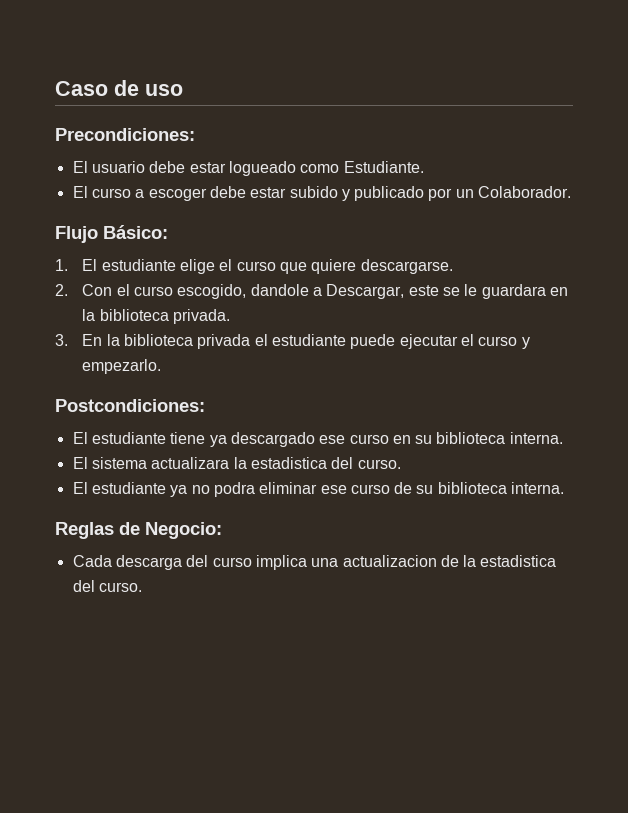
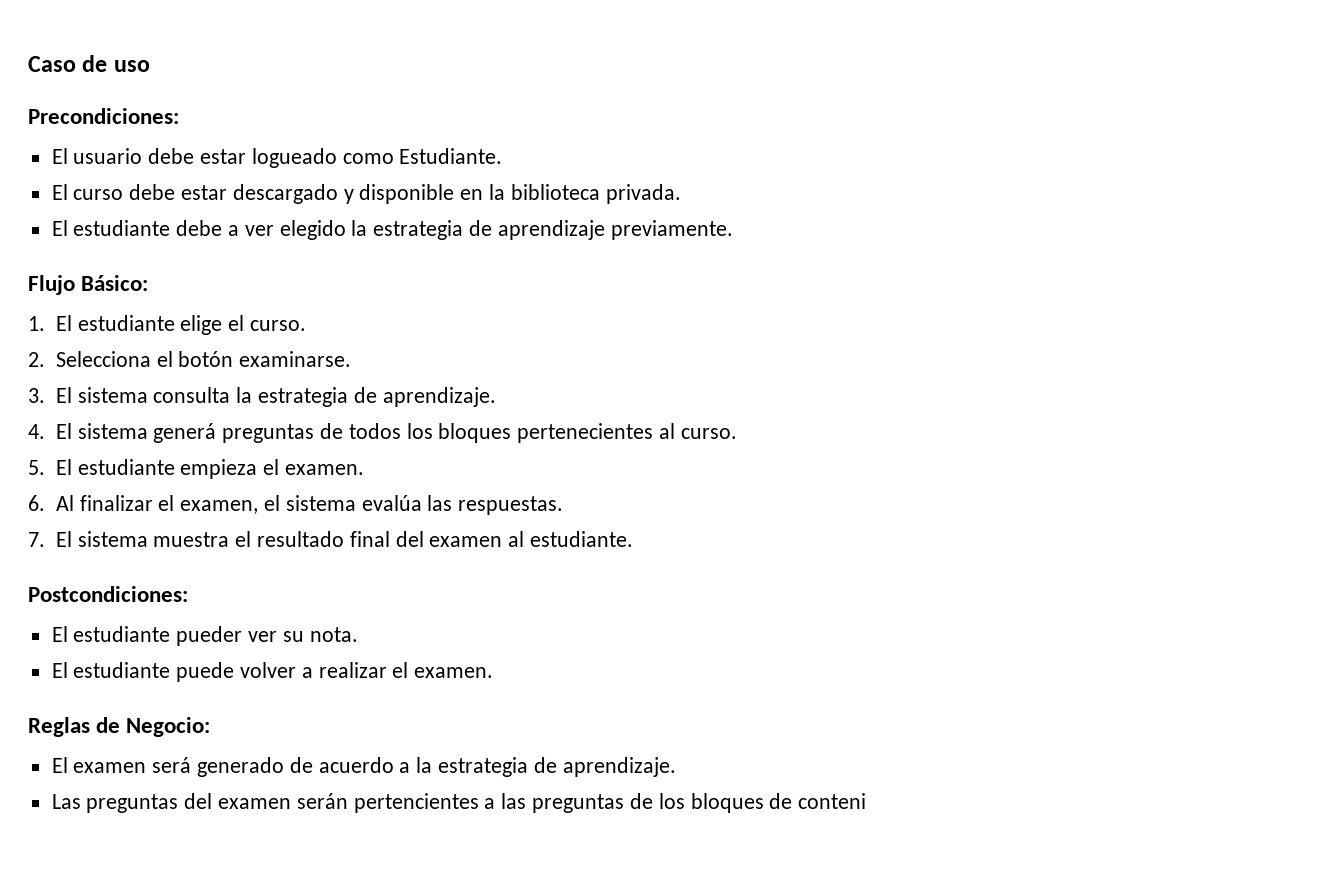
- El curso a escoger debe estar subido y publicado por un Colaborador.
+ El curso debe estar descargado y disponible en la biblioteca privada.
+ El estudiante debe a ver elegido la estrategia de aprendizaje previamente.
- 1. El estudiante elige el curso que quiere descargarse.
- 2. Con el curso escogido, dandole a Descargar, este se le guardara en la biblioteca privada.
- 3. En la biblioteca privada el estudiante puede ejecutar el curso y empezarlo.
+ 1. El estudiante elige el curso.
+ 2. Selecciona el botón examinarse.
+ 3. El sistema consulta la estrategia de aprendizaje.
+ 4. El sistema generá preguntas de todos los bloques pertenecientes al curso.
+ 5. El estudiante empieza el examen.
+ 6. Al finalizar el examen, el sistema evalúa las respuestas.
+ 7. El sistema muestra el resultado final del examen al estudiante.
  Postcondiciones:
- El estudiante tiene ya descargado ese curso en su biblioteca interna.
- El sistema actualizara la estadistica del curso.
- El estudiante ya no podra eliminar ese curso de su biblioteca interna.
+ El estudiante pueder ver su nota.
+ El estudiante puede volver a realizar el examen.
  Reglas de Negocio:
- Cada descarga del curso implica una actualizacion de la estadistica del curso.
+ El examen será generado de acuerdo a la estrategia de aprendizaje.
+ Las preguntas del examen serán pertencientes a las preguntas de los bloques de conteni

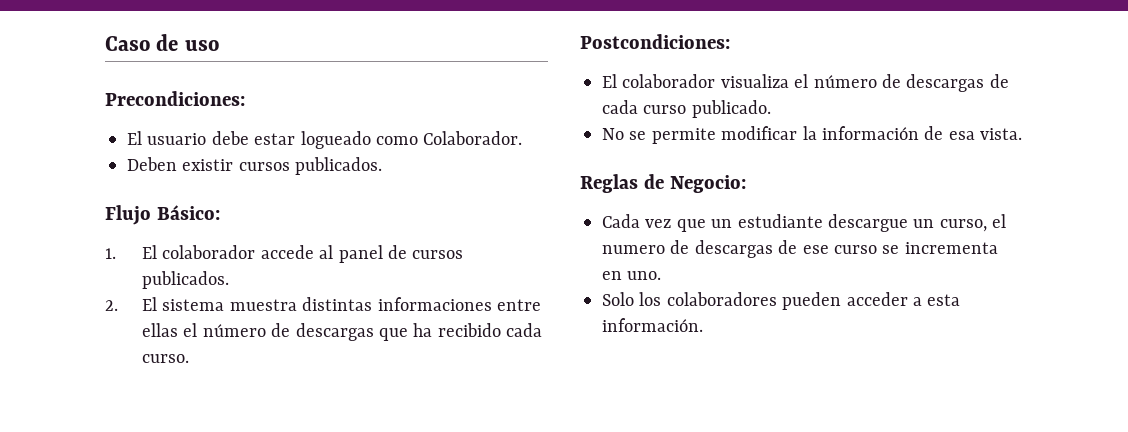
- El usuario debe estar logueado como Estudiante.
- El curso debe estar descargado y disponible en la biblioteca privada.
- El estudiante debe a ver elegido la estrategia de aprendizaje previamente.
+ El usuario debe estar logueado como Colaborador.
+ Deben existir cursos publicados.
  Flujo Básico:
- 1. El estudiante elige el curso.
- 2. Selecciona el botón examinarse.
- 3. El sistema consulta la estrategia de aprendizaje.
- 4. El sistema generá preguntas de todos los bloques pertenecientes al curso.
- 5. El estudiante empieza el examen.
- 6. Al finalizar el examen, el sistema evalúa las respuestas.
- 7. El sistema muestra el resultado final del examen al estudiante.
+ 1. El colaborador accede al panel de cursos publicados.
+ 2. El sistema muestra distintas informaciones entre ellas el número de descargas que ha recibido cada curso.
  Postcondiciones:
- El estudiante pueder ver su nota.
- El estudiante puede volver a realizar el examen.
+ El colaborador visualiza el número de descargas de cada curso publicado.
+ No se permite modificar la información de esa vista.
  Reglas de Negocio:
- El examen será generado de acuerdo a la estrategia de aprendizaje.
- Las preguntas del examen serán pertencientes a las preguntas de los bloques de conteni
+ Cada vez que un estudiante descargue un curso, el numero de descargas de ese curso se incrementa en uno.
+ Solo los colaboradores pueden acceder a esta información.

